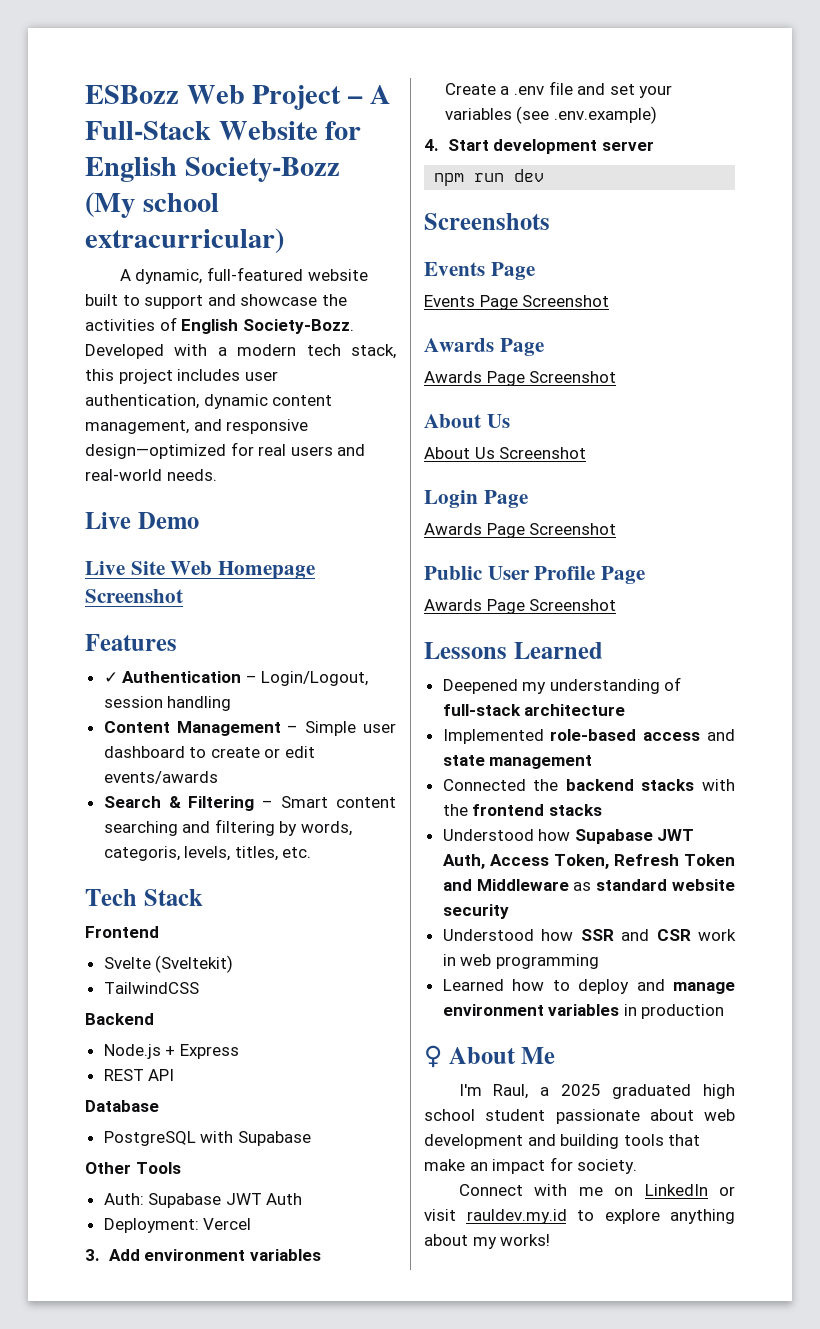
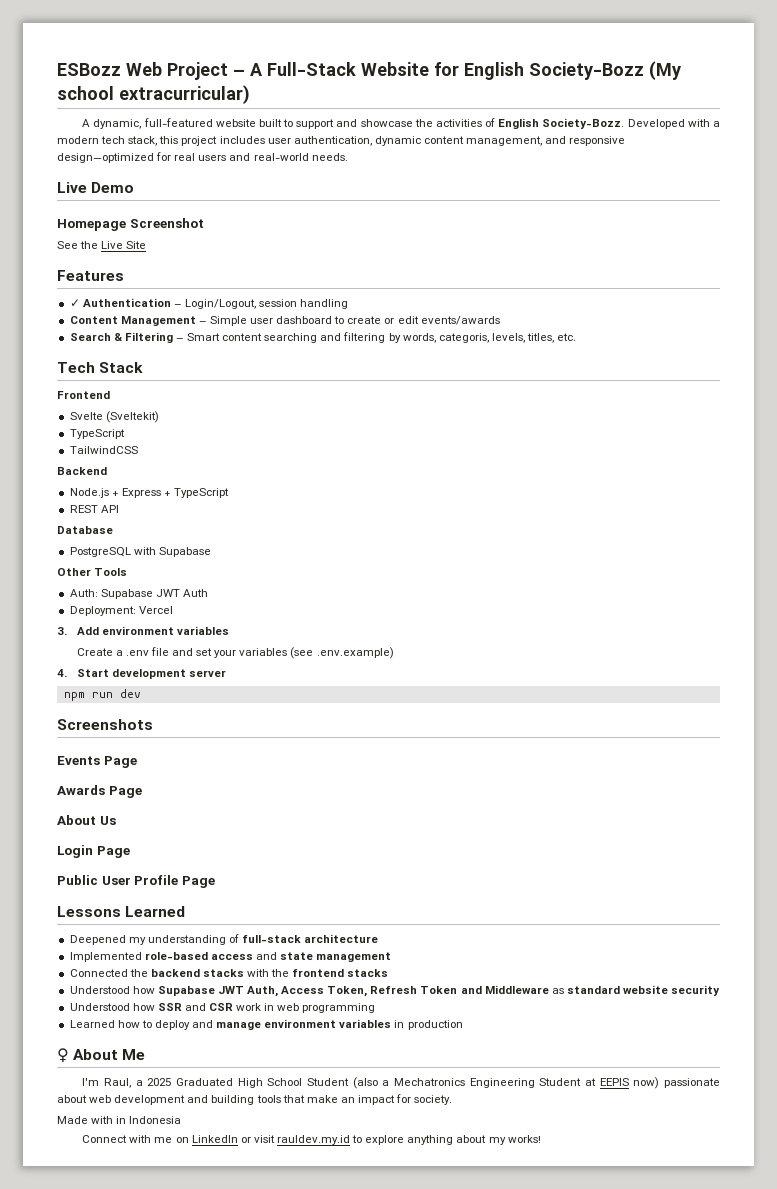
- Live Site Web Homepage Screenshot
+ Homepage Screenshot
+ See the Live Site
  Svelte (Sveltekit)
+ TypeScript
- Node.js + Express
+ Node.js + Express + TypeScript
- Events Page Screenshot
  Awards Page
- Awards Page Screenshot
  About Us
- About Us Screenshot
  Login Page
- Awards Page Screenshot
  Public User Profile Page
- Awards Page Screenshot
- I'm Raul, a 2025 graduated high school student passionate about web development and building tools that make an impact for society.
+ I'm Raul, a 2025 Graduated High School Student (also a Mechatronics Engineering Student at EEPIS now) passionate about web development and building tools that make an impact for society.
+ Made with in Indonesia

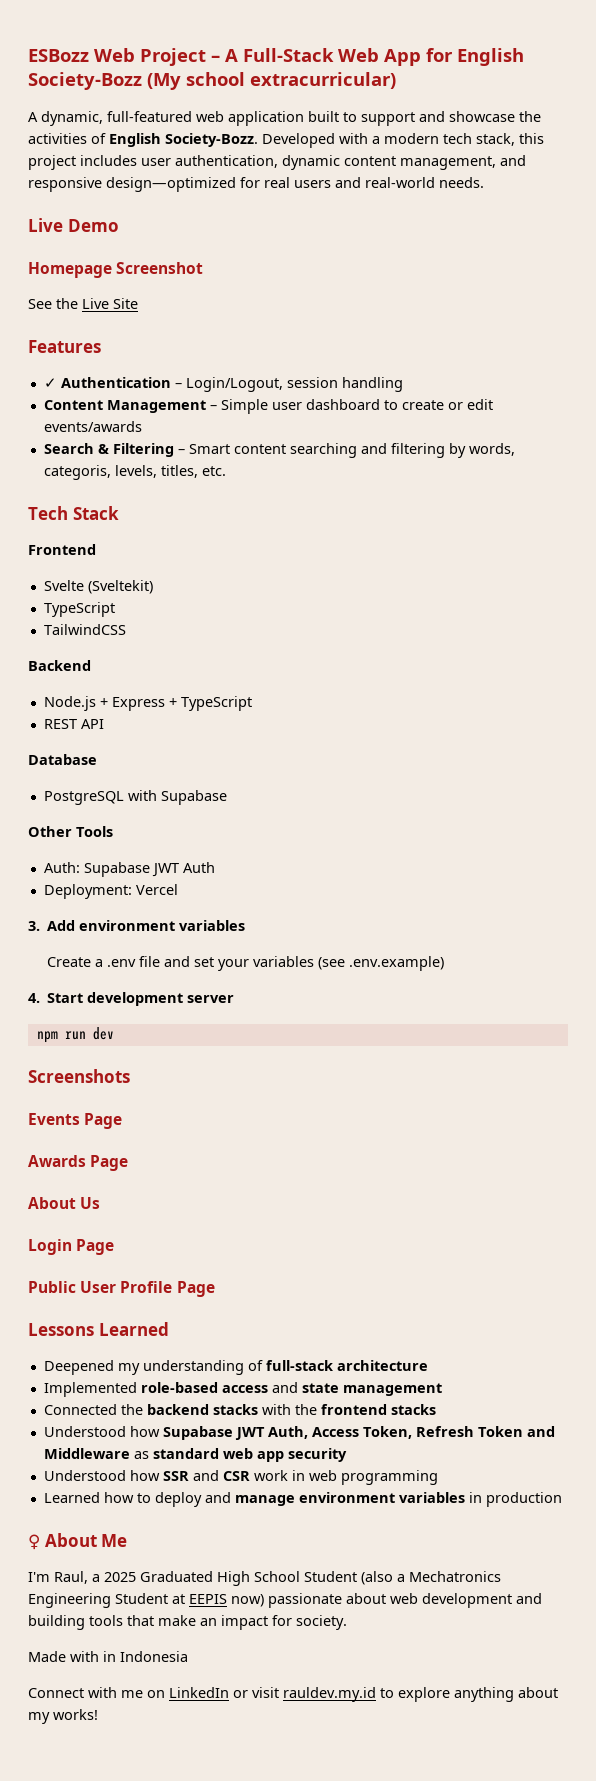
- ESBozz Web Project – A Full-Stack Website for English Society-Bozz (My school extracurricular)
+ ESBozz Web Project – A Full-Stack Web App for English Society-Bozz (My school extracurricular)
- A dynamic, full-featured website built to support and showcase the activities of English Society-Bozz.
+ A dynamic, full-featured web application built to support and showcase the activities of English Society-Bozz.
- Understood how Supabase JWT Auth, Access Token, Refresh Token and Middleware as standard website security
+ Understood how Supabase JWT Auth, Access Token, Refresh Token and Middleware as standard web app security

